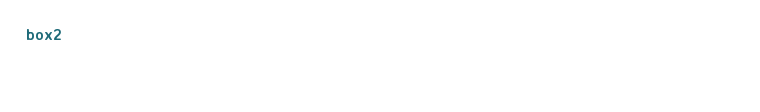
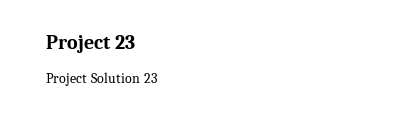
- box2
+ Project 23
+ Project Solution 23

